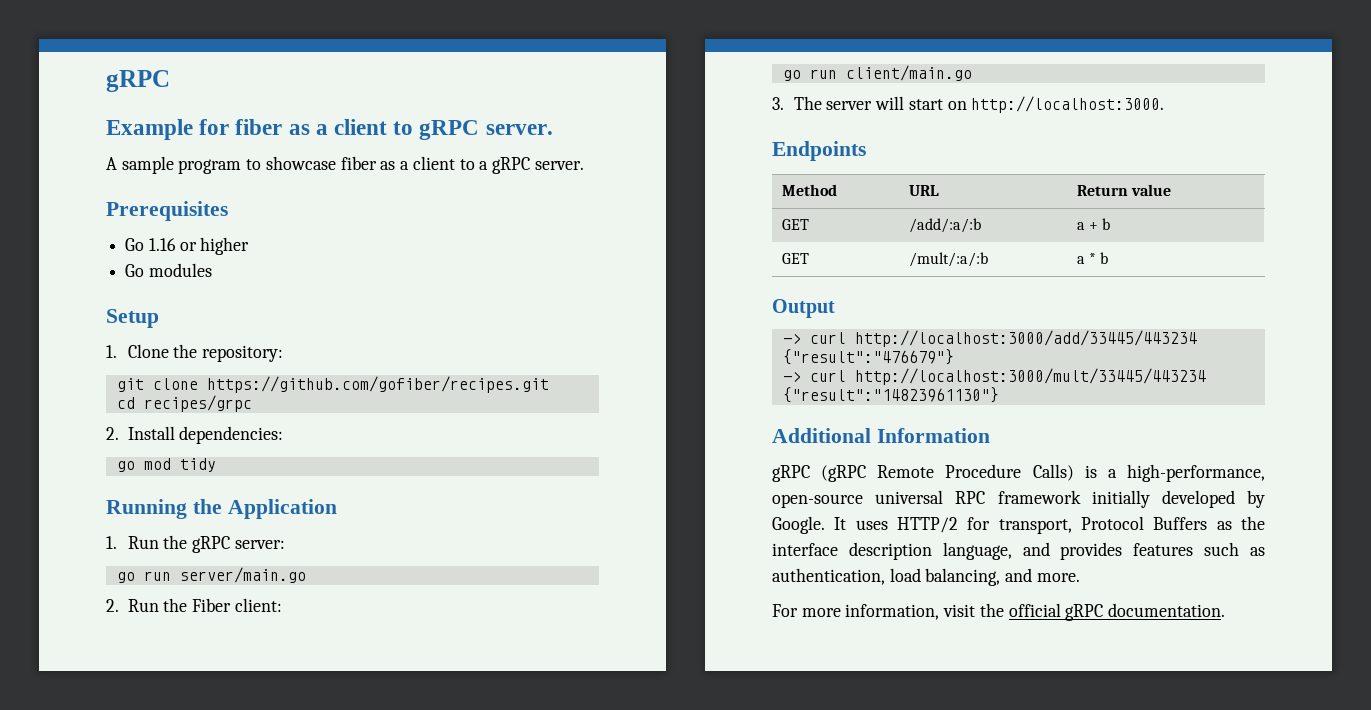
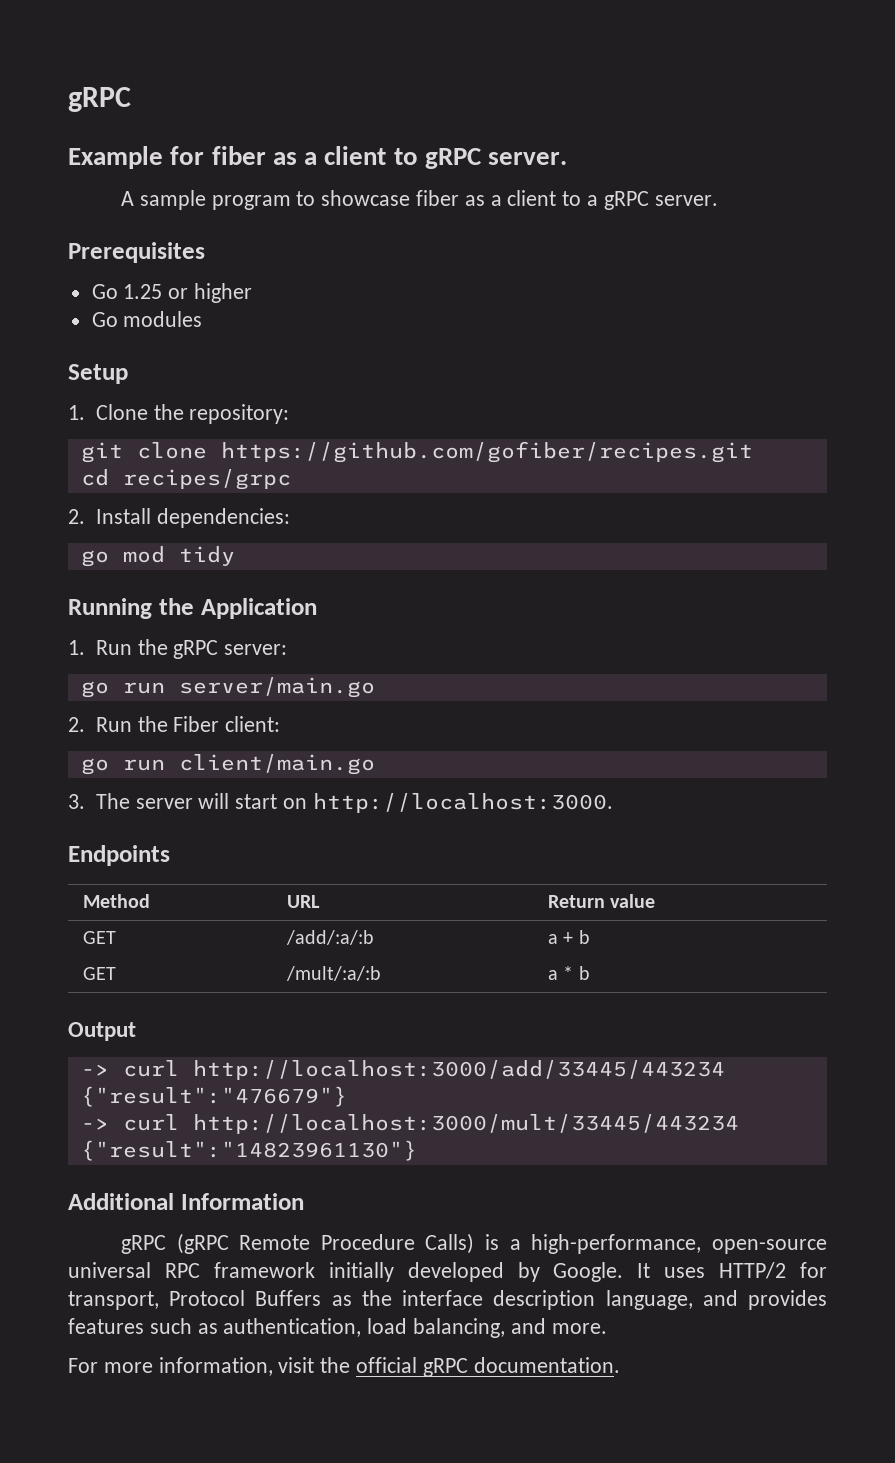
- Go 1.16 or higher
+ Go 1.25 or higher

